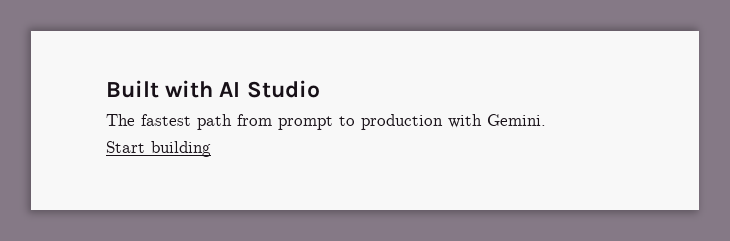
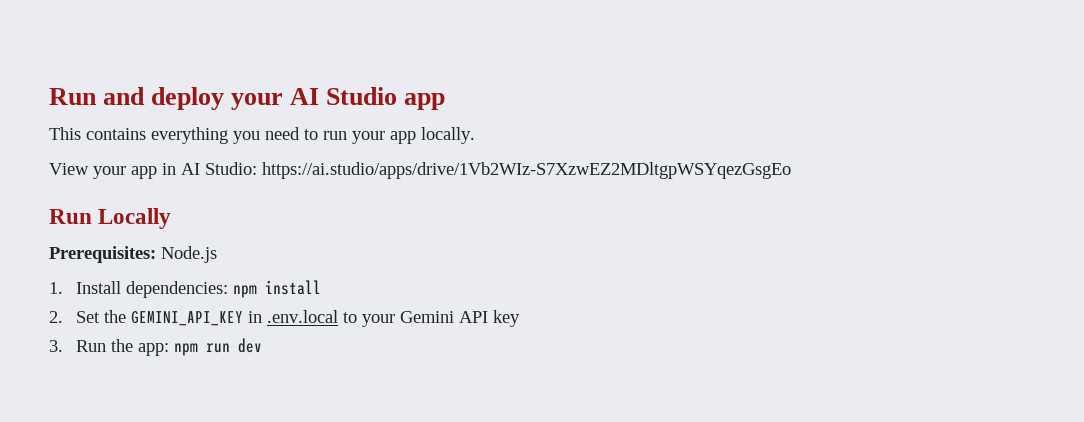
- Built with AI Studio
- The fastest path from prompt to production with Gemini.
- Start building
+ Run and deploy your AI Studio app
+ This contains everything you need to run your app locally.
+ View your app in AI Studio: https://ai.studio/apps/drive/1Vb2WIz-S7XzwEZ2MDltgpWSYqezGsgEo
+ Run Locally
+ Prerequisites: Node.js
+ 1. Install dependencies: npm install
+ 2. Set the GEMINI_API_KEY in .env.local to your Gemini API key
+ 3. Run the app: npm run dev

